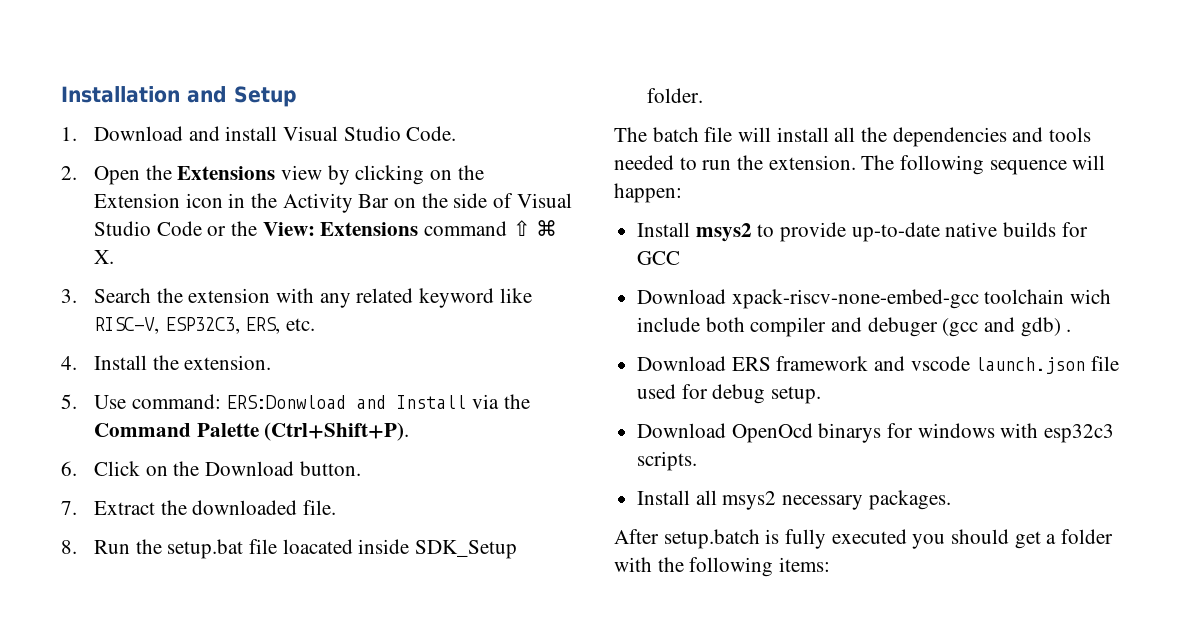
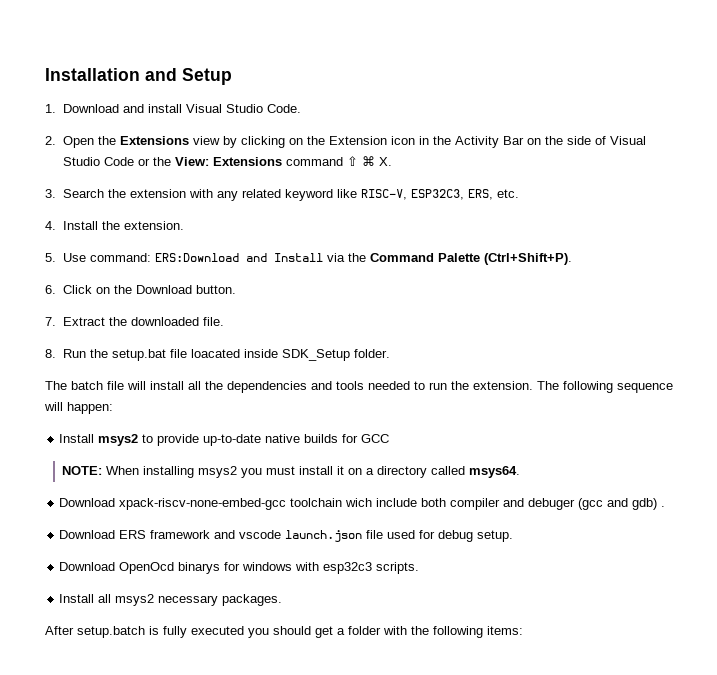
- 5. Use command: ERS:Donwload and Install via the Command Palette (Ctrl+Shift+P).
+ 5. Use command: ERS:Download and Install via the Command Palette (Ctrl+Shift+P).
+ NOTE: When installing msys2 you must install it on a directory called msys64.

